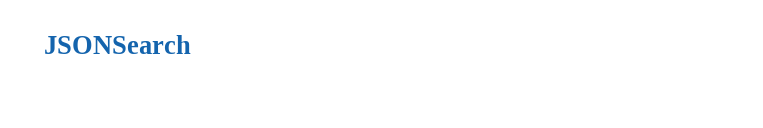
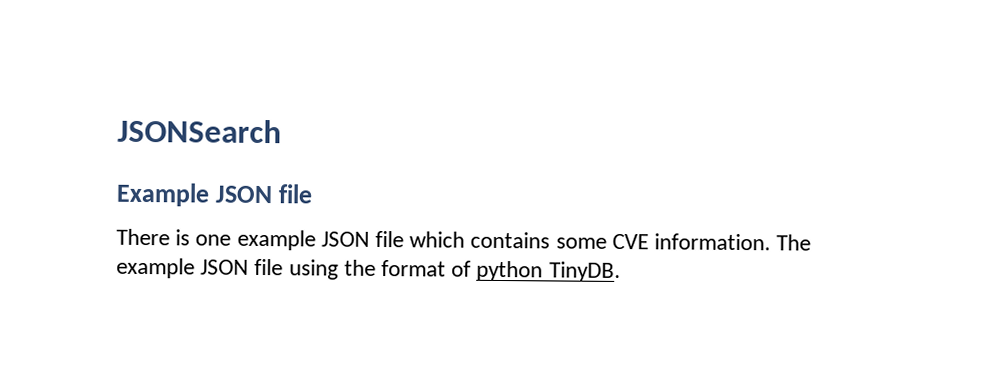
+ Example JSON file
+ There is one example JSON file which contains some CVE information. The example JSON file using the format of python TinyDB.

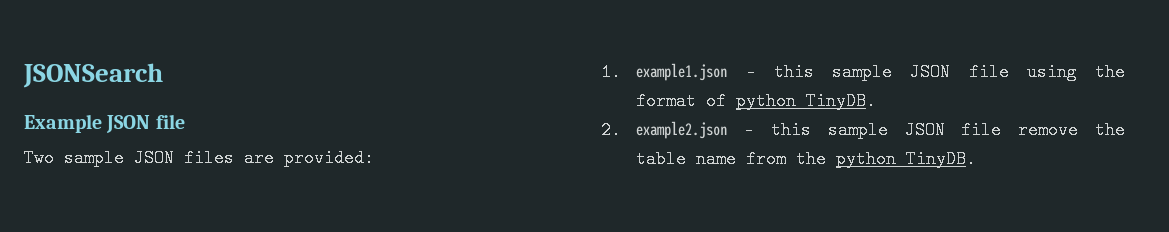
- There is one example JSON file which contains some CVE information. The example JSON file using the format of python TinyDB.
+ Two sample JSON files are provided:
+ 1. example1.json - this sample JSON file using the format of python TinyDB.
+ 2. example2.json - this sample JSON file remove the table name from the python TinyDB.

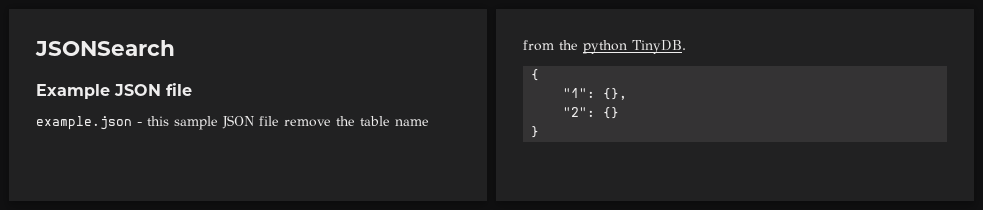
- Two sample JSON files are provided:
- 1. example1.json - this sample JSON file using the format of python TinyDB.
- 2. example2.json - this sample JSON file remove the table name from the python TinyDB.
+ example.json - this sample JSON file remove the table name from the python TinyDB.
+ {
+ "1": {},
+ "2": {}
+ }

